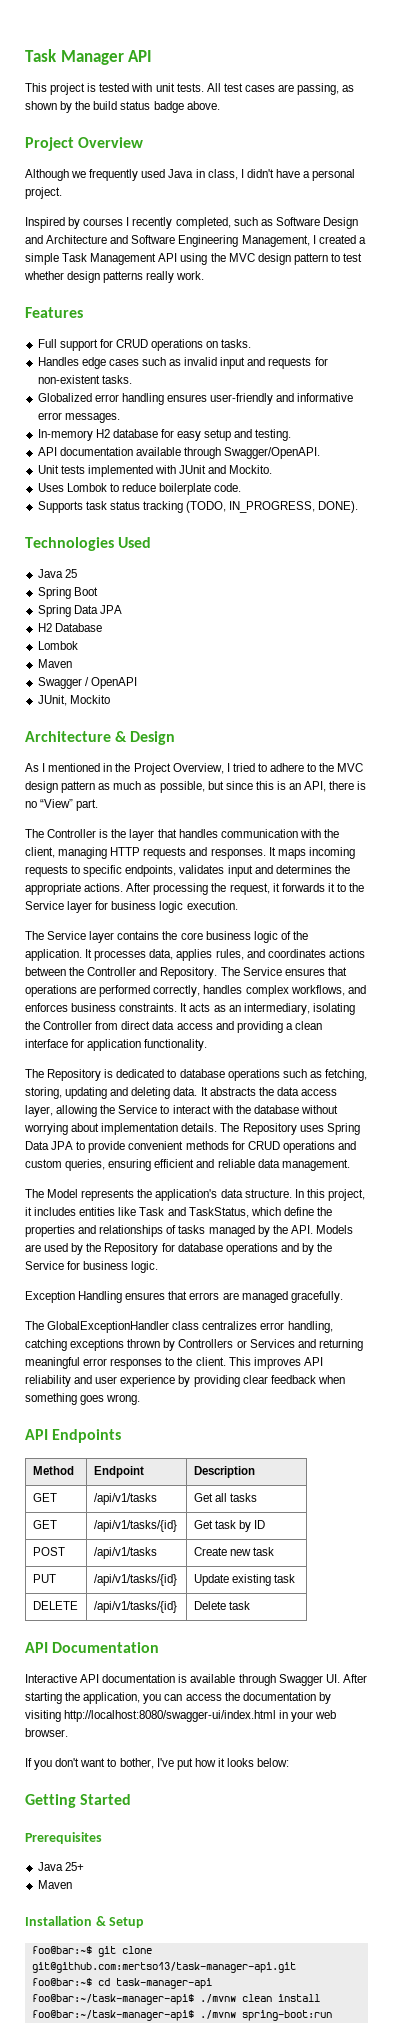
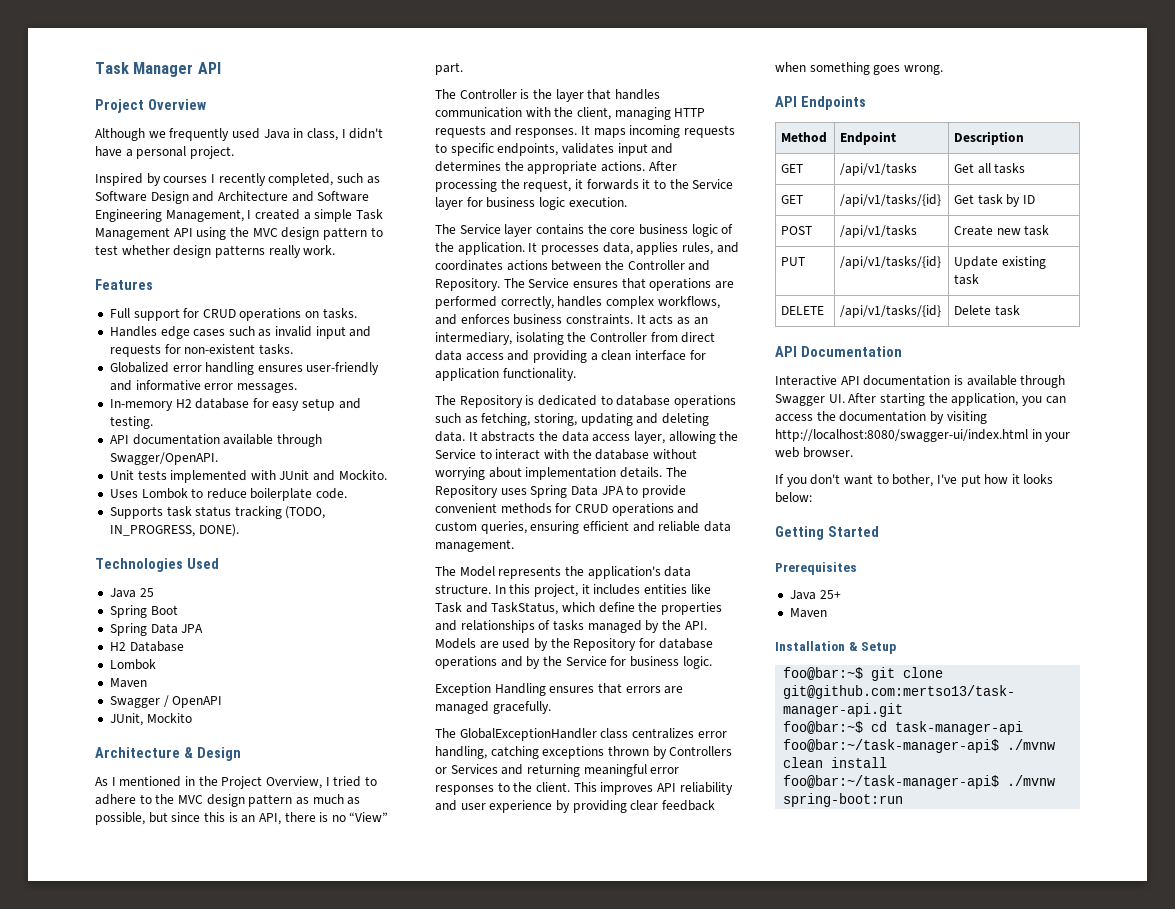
- This project is tested with unit tests. All test cases are passing, as shown by the build status badge above.

